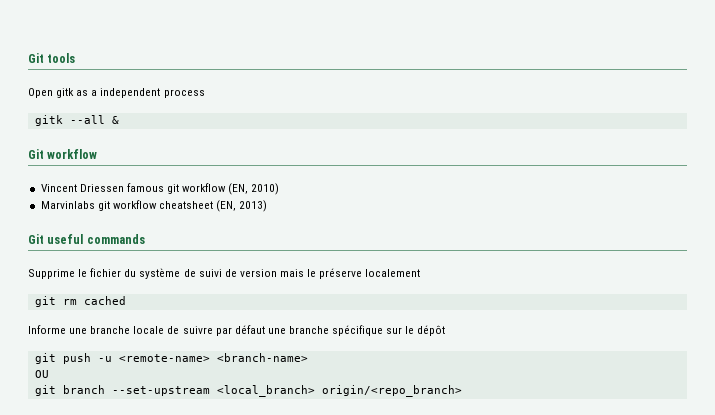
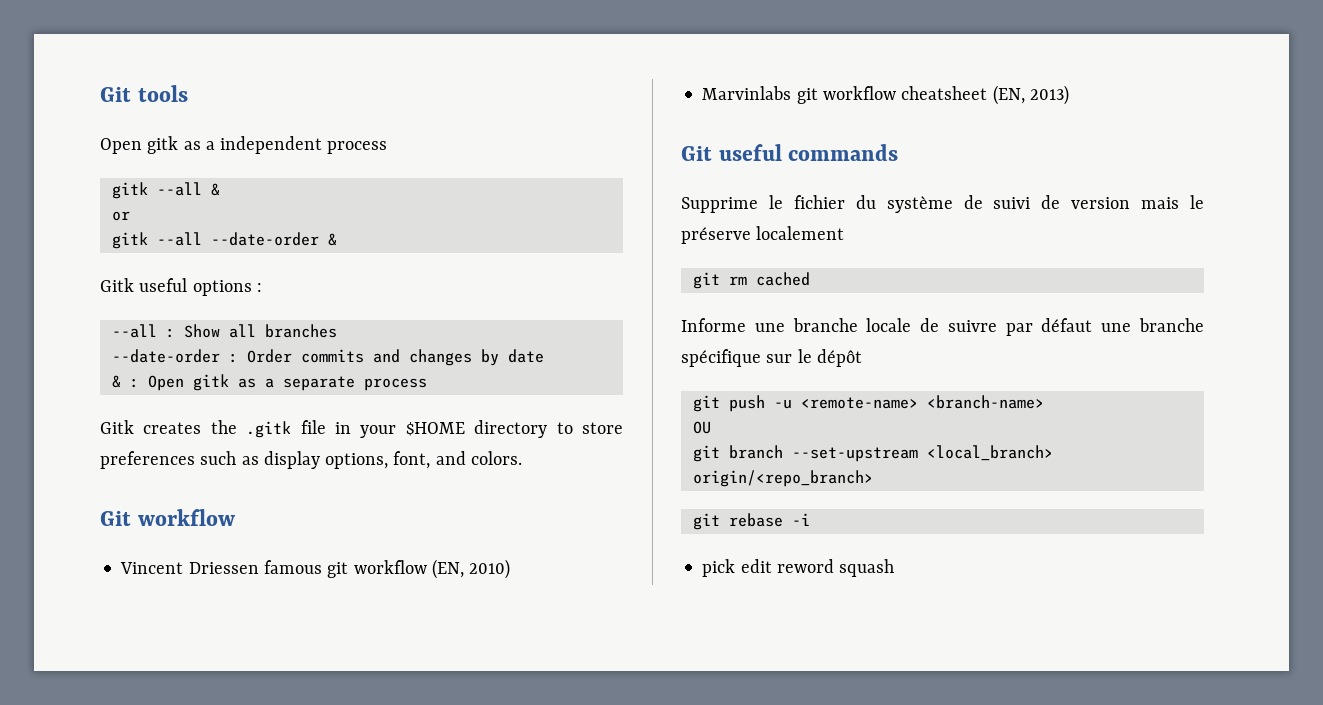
+ or
+ gitk --all --date-order &
+ Gitk useful options :
+ --all : Show all branches
+ --date-order : Order commits and changes by date
+ & : Open gitk as a separate process
+ Gitk creates the .gitk file in your $HOME directory to store preferences such as display options, font, and colors.
+ git rebase -i
+ pick edit reword squash

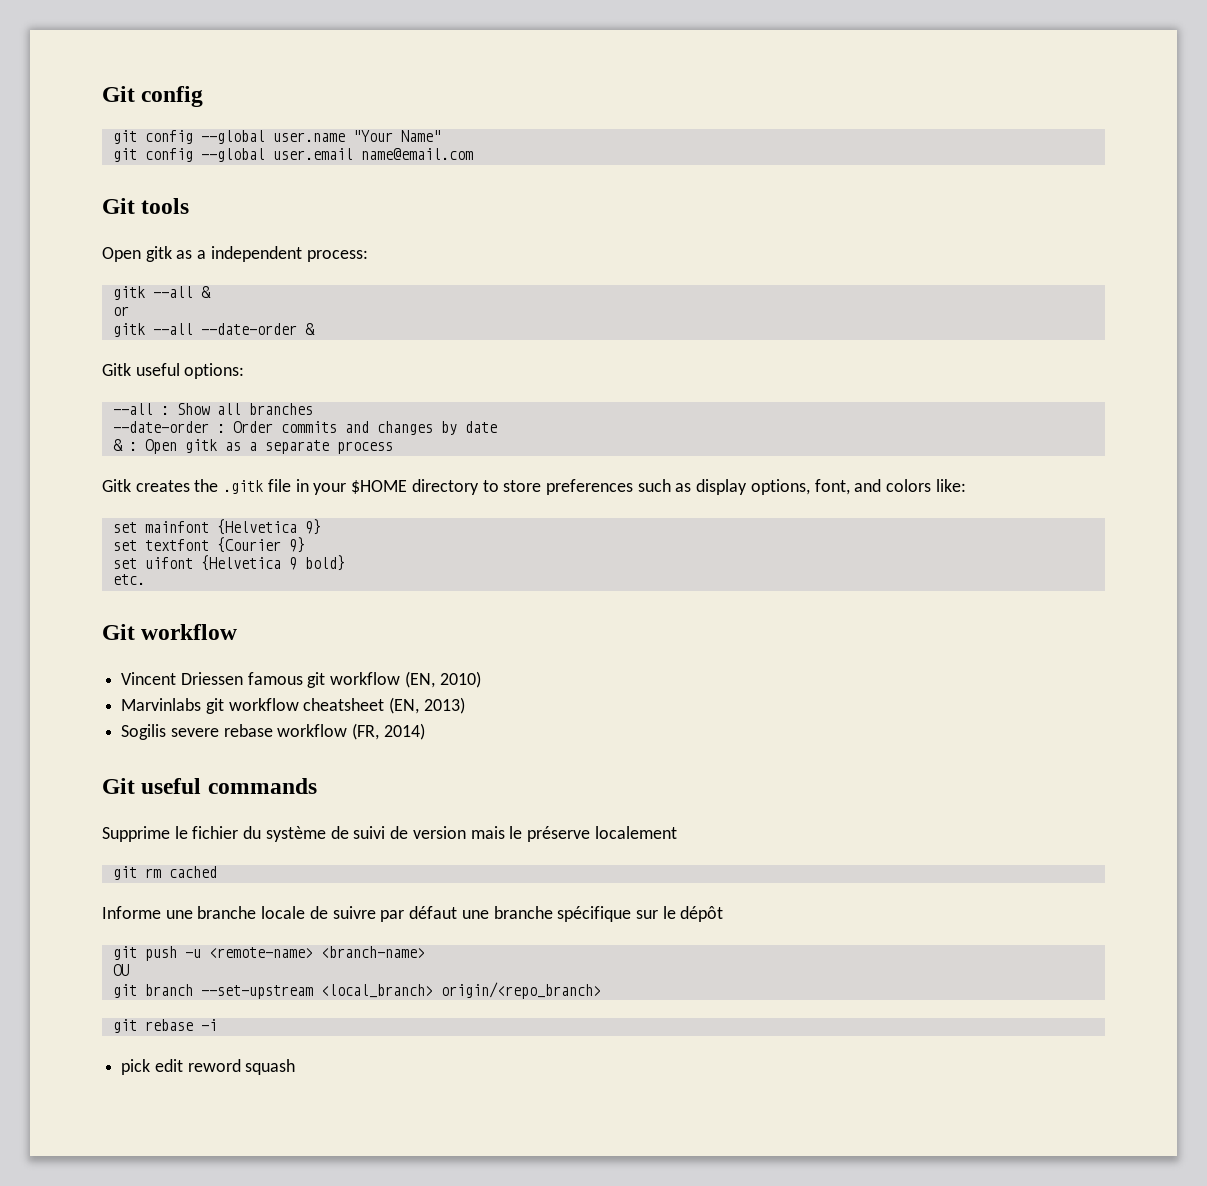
+ Git config
+ git config --global user.name "Your Name"
+ git config --global user.email name@email.com
- Open gitk as a independent process
+ Open gitk as a independent process:
- Gitk useful options :
+ Gitk useful options:
- Gitk creates the .gitk file in your $HOME directory to store preferences such as display options, font, and colors.
+ Gitk creates the .gitk file in your $HOME directory to store preferences such as display options, font, and colors like:
+ set mainfont {Helvetica 9}
+ set textfont {Courier 9}
+ set uifont {Helvetica 9 bold}
+ etc.
+ Sogilis severe rebase workflow (FR, 2014)

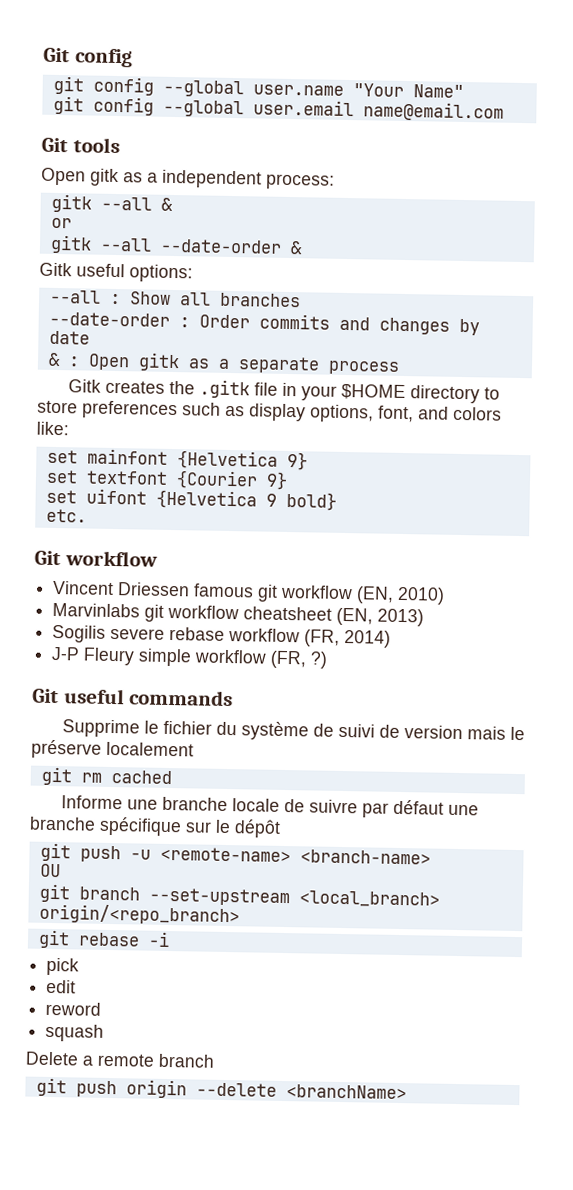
+ J-P Fleury simple workflow (FR, ?)
- pick edit reword squash
+ pick
+ edit
+ reword
+ squash
+ Delete a remote branch
+ git push origin --delete <branchName>

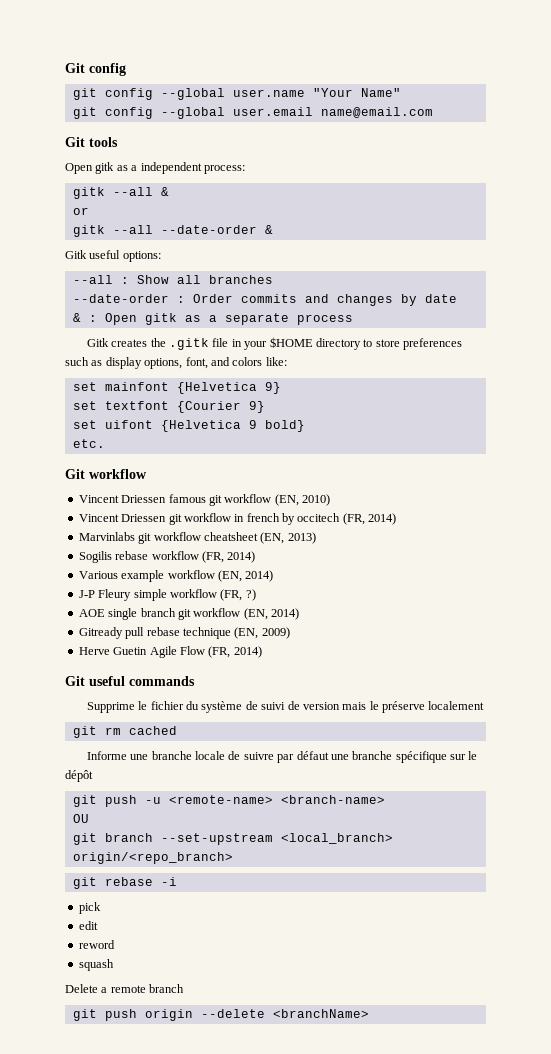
+ Vincent Driessen git workflow in french by occitech (FR, 2014)
- Sogilis severe rebase workflow (FR, 2014)
+ Sogilis rebase workflow (FR, 2014)
+ Various example workflow (EN, 2014)
+ AOE single branch git workflow (EN, 2014)
+ Gitready pull rebase technique (EN, 2009)
+ Herve Guetin Agile Flow (FR, 2014)

